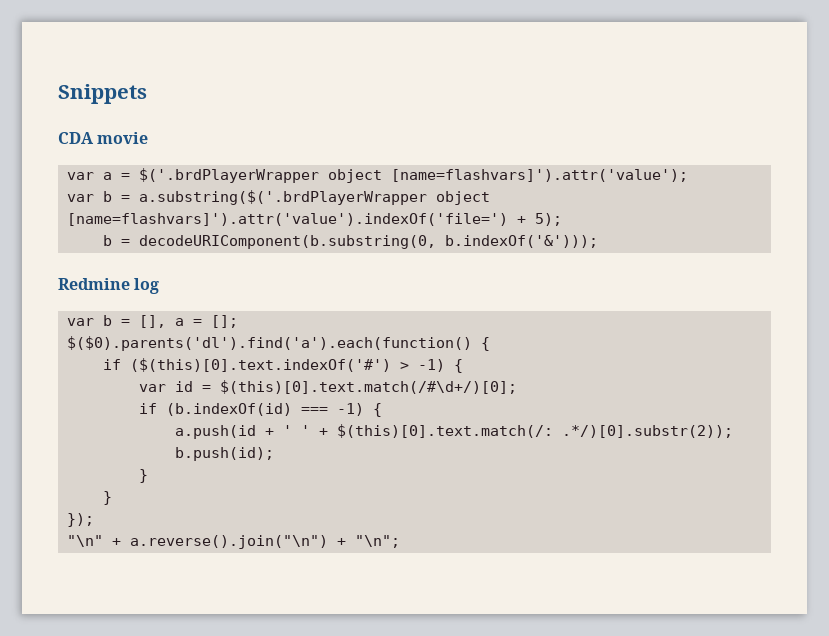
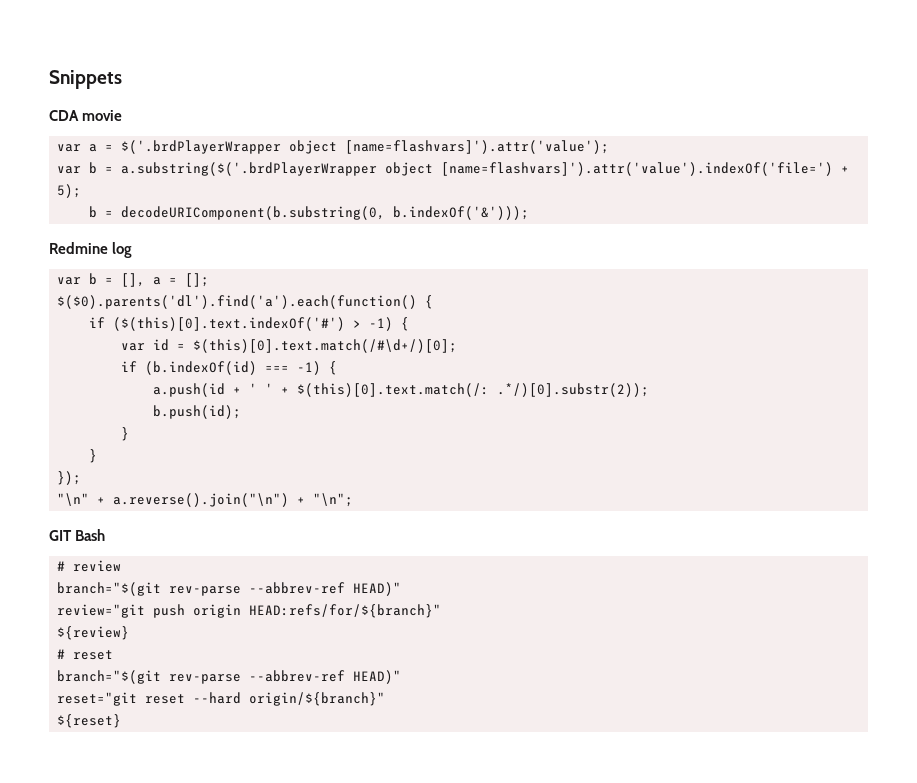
+ GIT Bash
+ # review
+ branch="$(git rev-parse --abbrev-ref HEAD)"
+ review="git push origin HEAD:refs/for/${branch}"
+ ${review}
+ # reset
+ branch="$(git rev-parse --abbrev-ref HEAD)"
+ reset="git reset --hard origin/${branch}"
+ ${reset}

